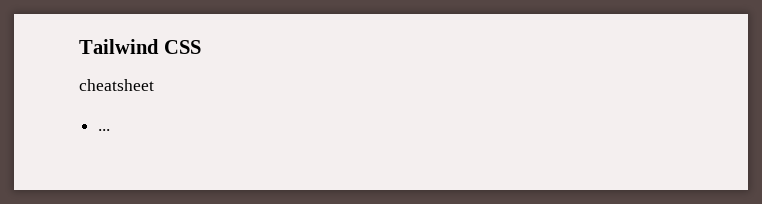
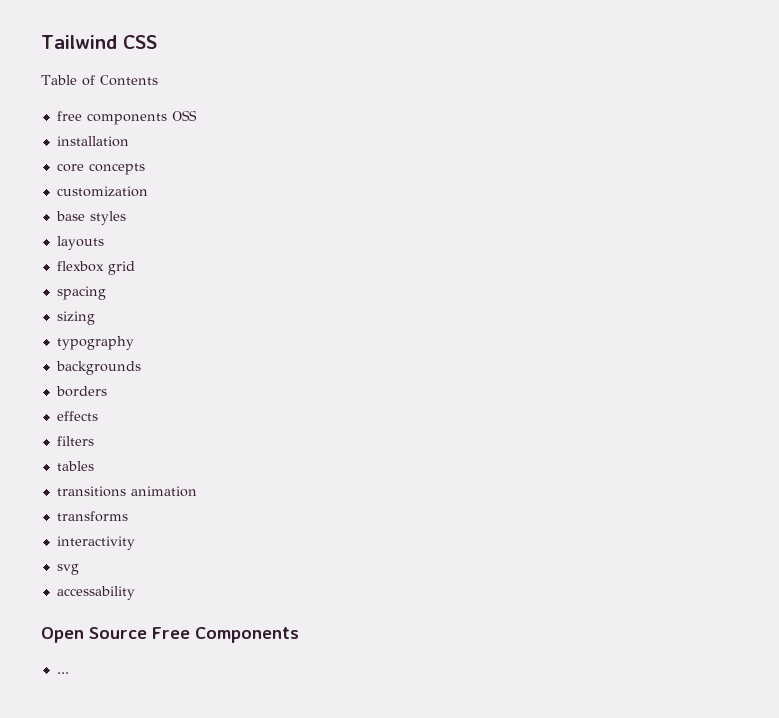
- cheatsheet
+ Table of Contents
+ free components OSS
+ installation
+ core concepts
+ customization
+ base styles
+ layouts
+ flexbox grid
+ spacing
+ sizing
+ typography
+ backgrounds
+ borders
+ effects
+ filters
+ tables
+ transitions animation
+ transforms
+ interactivity
+ svg
+ accessability
+ Open Source Free Components

